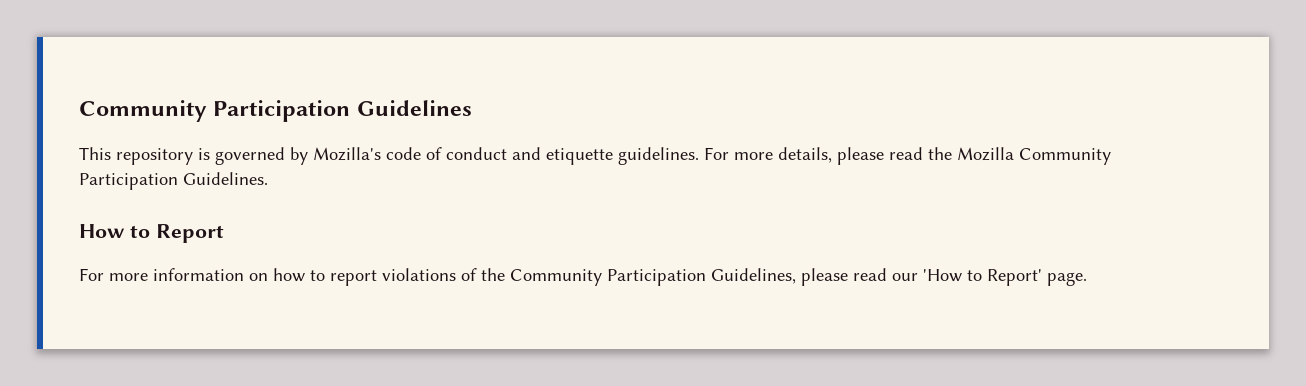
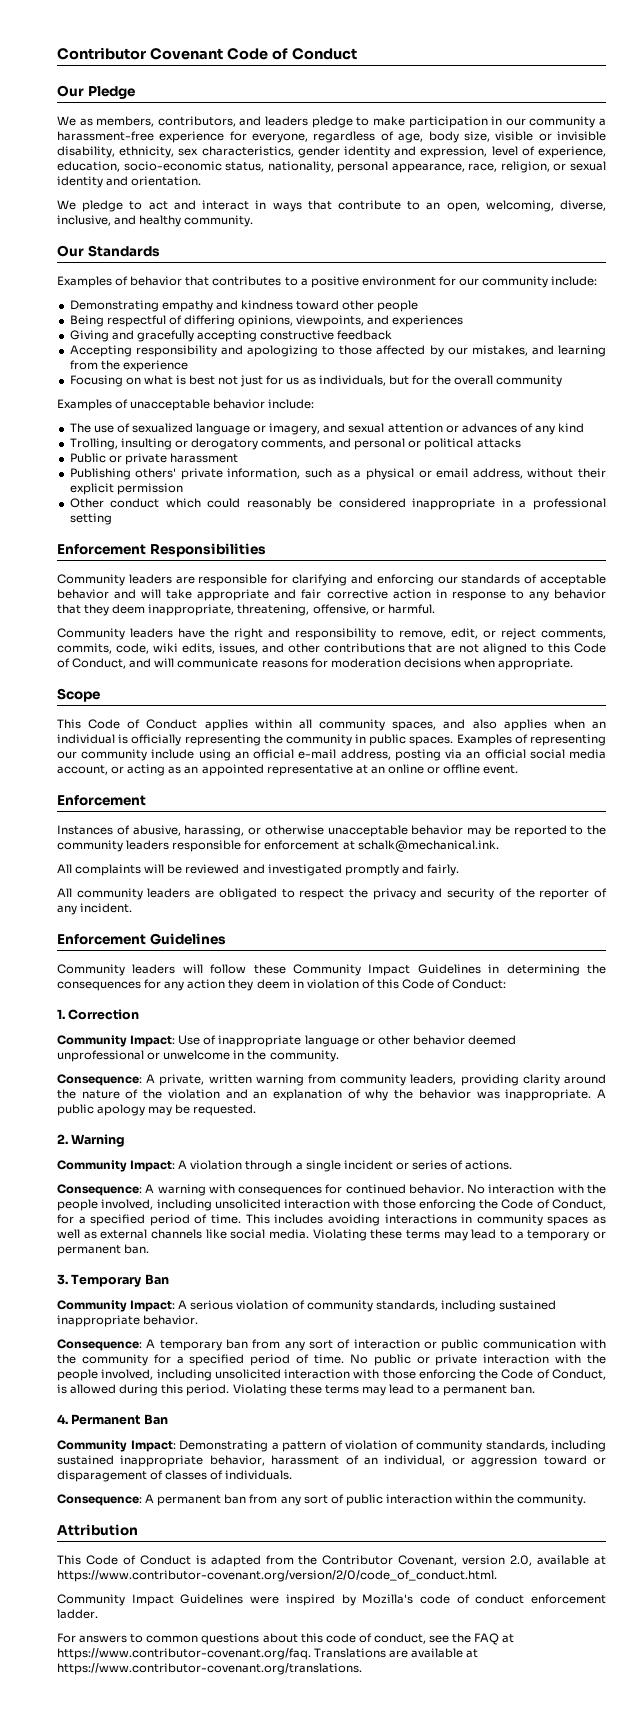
- Community Participation Guidelines
- This repository is governed by Mozilla's code of conduct and etiquette guidelines. For more details, please read the Mozilla Community Participation Guidelines.
- How to Report
- For more information on how to report violations of the Community Participation Guidelines, please read our 'How to Report' page.
+ Contributor Covenant Code of Conduct
+ Our Pledge
+ We as members, contributors, and leaders pledge to make participation in our community a harassment-free experience for everyone, regardless of age, body size, visible or invisible disability, ethnicity, sex characteristics, gender identity and expression, level of experience, education, socio-economic status, nationality, personal appearance, race, religion, or sexual identity and orientation.
+ We pledge to act and interact in ways that contribute to an open, welcoming, diverse, inclusive, and healthy community.
+ Our Standards
+ Examples of behavior that contributes to a positive environment for our community include:
+ Demonstrating empathy and kindness toward other people
+ Being respectful of differing opinions, viewpoints, and experiences
+ Giving and gracefully accepting constructive feedback
+ Accepting responsibility and apologizing to those affected by our mistakes, and learning from the experience
+ Focusing on what is best not just for us as individuals, but for the overall community
+ Examples of unacceptable behavior include:
+ The use of sexualized language or imagery, and sexual attention or advances of any kind
+ Trolling, insulting or derogatory comments, and personal or political attacks
+ Public or private harassment
+ Publishing others' private information, such as a physical or email address, without their explicit permission
+ Other conduct which could reasonably be considered inappropriate in a professional setting
+ Enforcement Responsibilities
+ Community leaders are responsible for clarifying and enforcing our standards of acceptable behavior and will take appropriate and fair corrective action in response to any behavior that they deem inappropriate, threatening, offensive, or harmful.
+ Community leaders have the right and responsibility to remove, edit, or reject comments, commits, code, wiki edits, issues, and other contributions that are not aligned to this Code of Conduct, and will communicate reasons for moderation decisions when appropriate.
+ Scope
+ This Code of Conduct applies within all community spaces, and also applies when an individual is officially representing the community in public spaces. Examples of representing our community include using an official e-mail address, posting via an official social media account, or acting as an appointed representative at an online or offline event.
+ Enforcement
+ Instances of abusive, harassing, or otherwise unacceptable behavior may be reported to the community leaders responsible for enforcement at schalk@mechanical.ink.
+ All complaints will be reviewed and investigated promptly and fairly.
+ All community leaders are obligated to respect the privacy and security of the reporter of any incident.
+ Enforcement Guidelines
+ Community leaders will follow these Community Impact Guidelines in determining the consequences for any action they deem in violation of this Code of Conduct:
+ 1. Correction
+ Community Impact: Use of inappropriate language or other behavior deemed unprofessional or unwelcome in the community.
+ Consequence: A private, written warning from community leaders, providing clarity around the nature of the violation and an explanation of why the behavior was inappropriate. A public apology may be requested.
+ 2. Warning
+ Community Impact: A violation through a single incident or series of actions.
+ Consequence: A warning with consequences for continued behavior. No interaction with the people involved, including unsolicited interaction with those enforcing the Code of Conduct, for a specified period of time. This includes avoiding interactions in community spaces as well as external channels like social media. Violating these terms may lead to a temporary or permanent ban.
+ 3. Temporary Ban
+ Community Impact: A serious violation of community standards, including sustained inappropriate behavior.
+ Consequence: A temporary ban from any sort of interaction or public communication with the community for a specified period of time. No public or private interaction with the people involved, including unsolicited interaction with those enforcing the Code of Conduct, is allowed during this period. Violating these terms may lead to a permanent ban.
+ 4. Permanent Ban
+ Community Impact: Demonstrating a pattern of violation of community standards, including sustained inappropriate behavior, harassment of an individual, or aggression toward or disparagement of classes of individuals.
+ Consequence: A permanent ban from any sort of public interaction within the community.
+ Attribution
+ This Code of Conduct is adapted from the Contributor Covenant, version 2.0, available at https://www.contributor-covenant.org/version/2/0/code_of_conduct.html.
+ Community Impact Guidelines were inspired by Mozilla's code of conduct enforcement ladder.
+ For answers to common questions about this code of conduct, see the FAQ at https://www.contributor-covenant.org/faq. Translations are available at https://www.contributor-covenant.org/translations.

